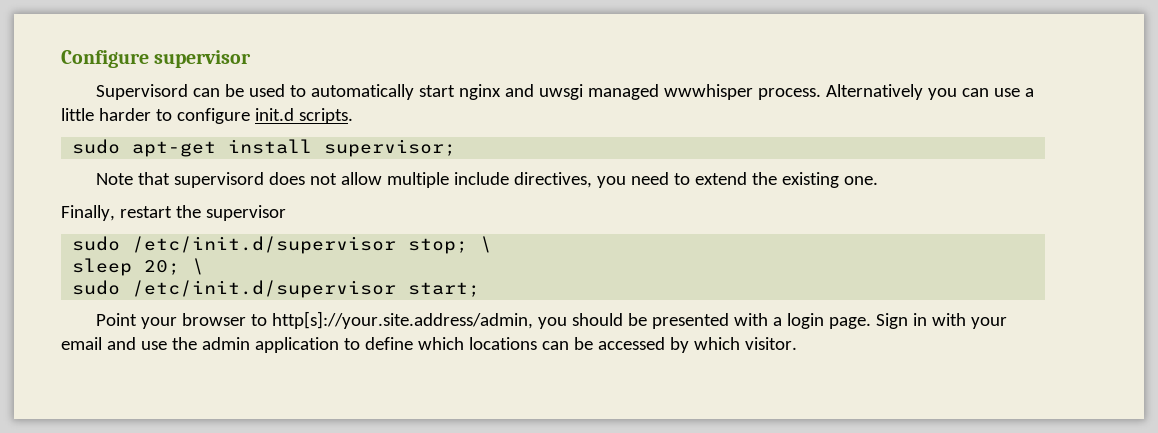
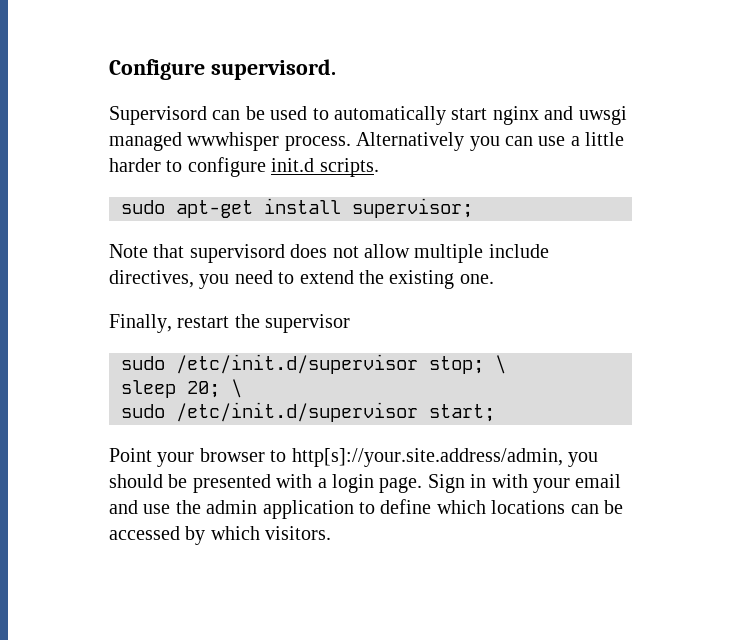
- Configure supervisor
+ Configure supervisord.
- Sign in with your email and use the admin application to define which locations can be accessed by which visitor.
+ Sign in with your email and use the admin application to define which locations can be accessed by which visitors.

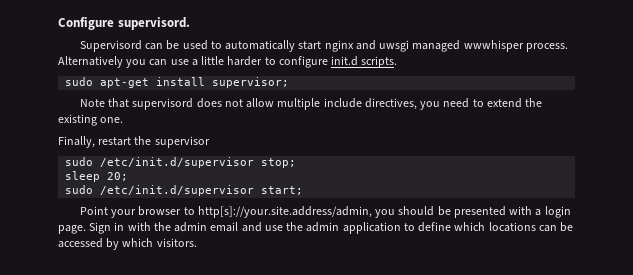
- sudo /etc/init.d/supervisor stop; \
+ sudo /etc/init.d/supervisor stop;
- sleep 20; \
+ sleep 20;
- Sign in with your email and use the admin application to define which locations can be accessed by which visitors.
+ Sign in with the admin email and use the admin application to define which locations can be accessed by which visitors.

